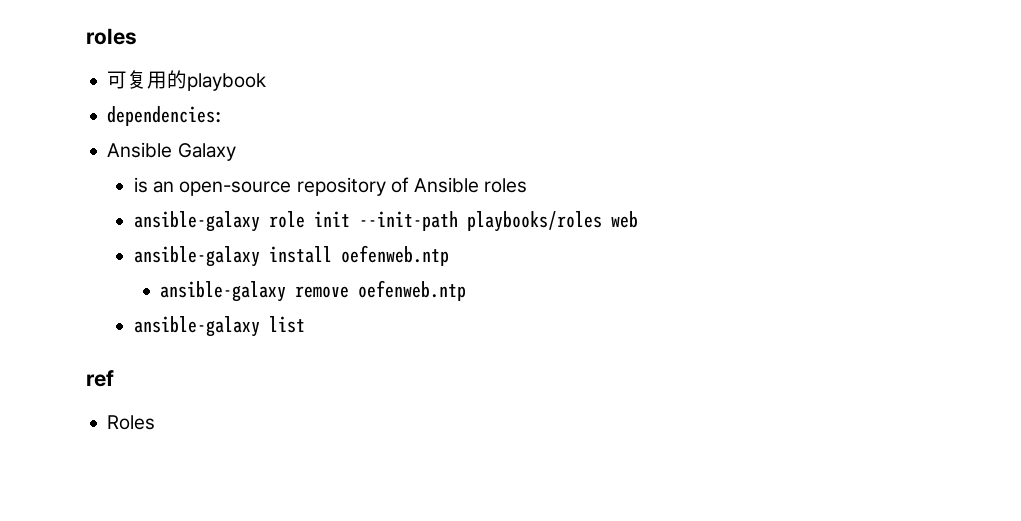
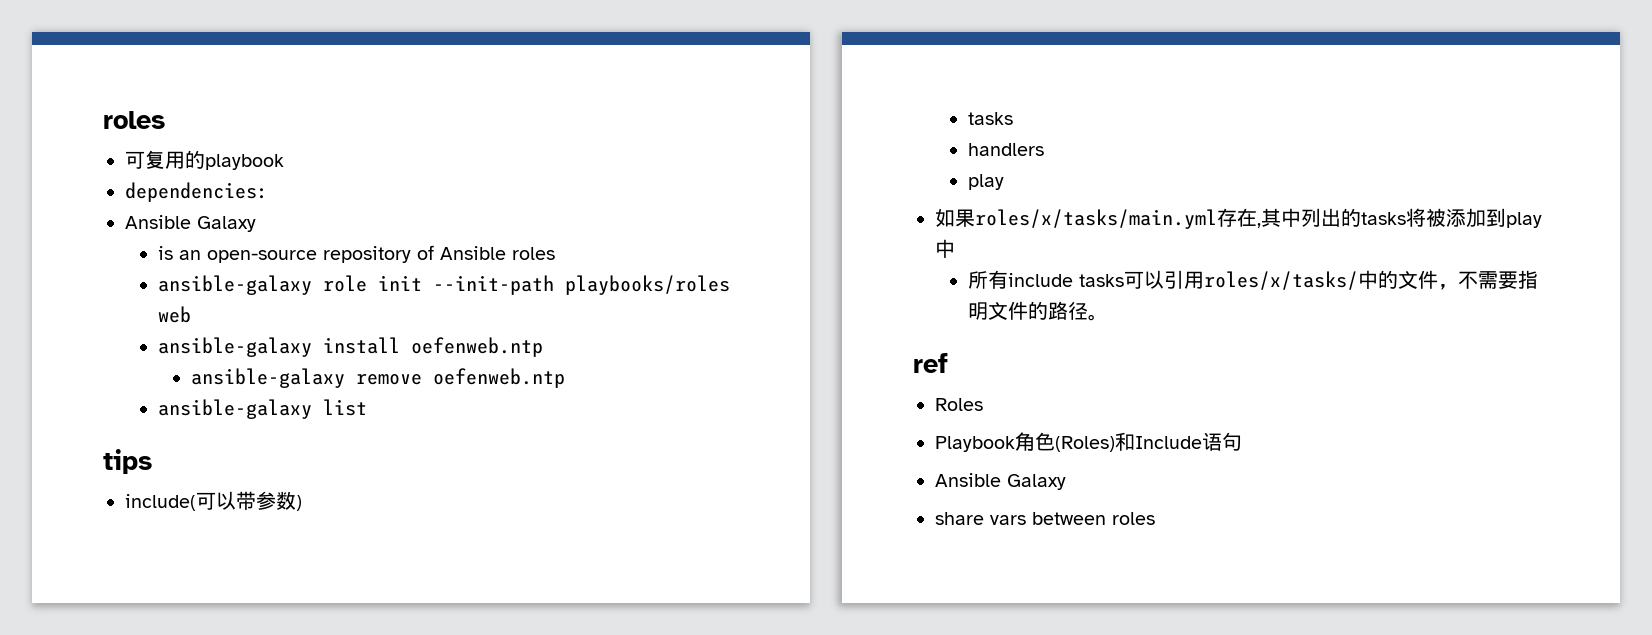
+ tips
+ include(可以带参数)
+ tasks
+ handlers
+ play
+ 如果roles/x/tasks/main.yml存在,其中列出的tasks将被添加到play中
+ 所有include tasks可以引用roles/x/tasks/中的文件，不需要指明文件的路径。
  ref
  Roles
+ Playbook角色(Roles)和Include语句
+ Ansible Galaxy
+ share vars between roles

